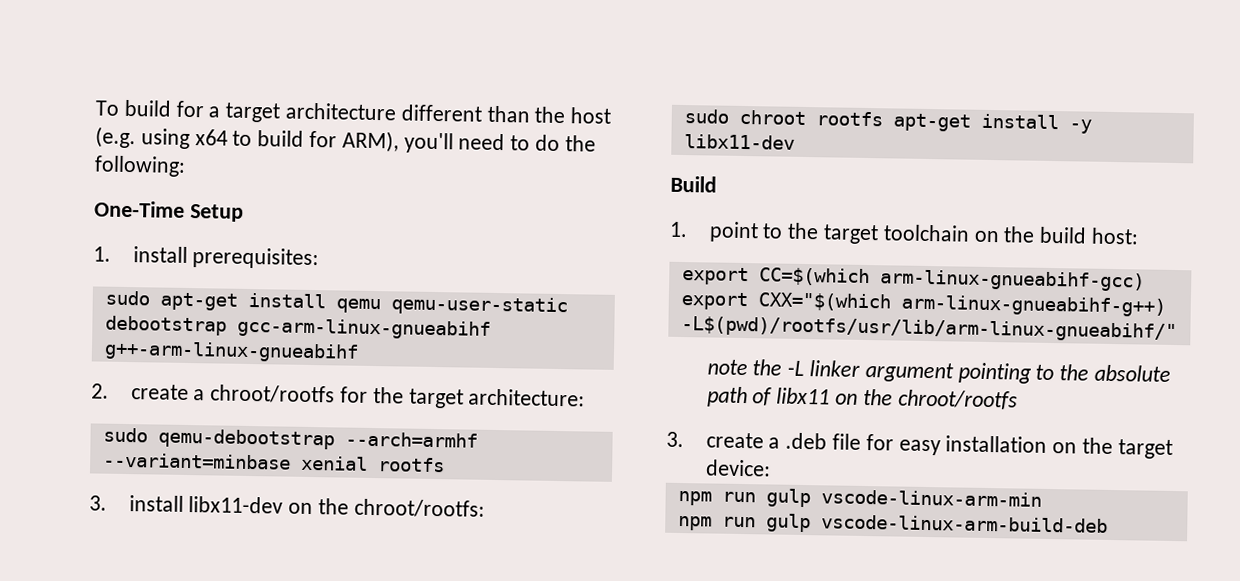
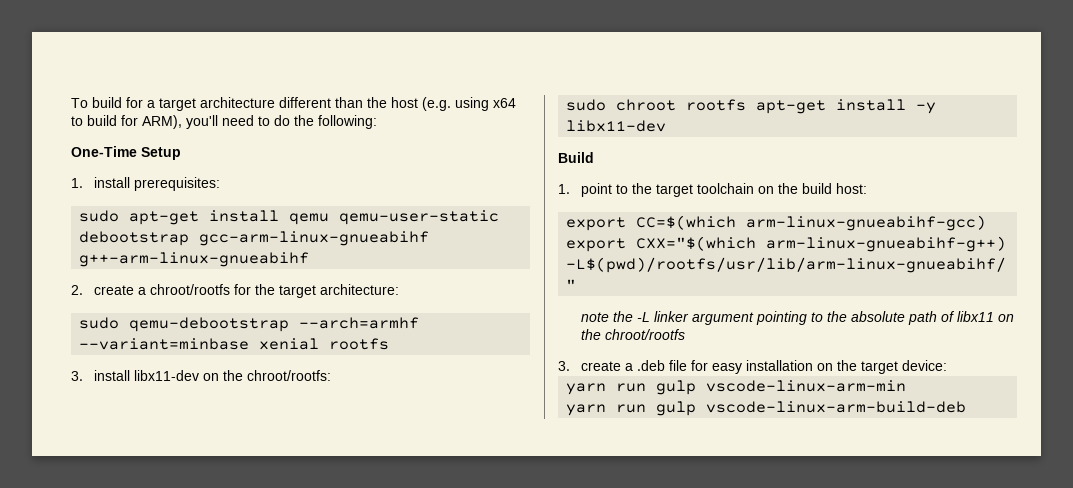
- npm run gulp vscode-linux-arm-min
+ yarn run gulp vscode-linux-arm-min
- npm run gulp vscode-linux-arm-build-deb
+ yarn run gulp vscode-linux-arm-build-deb

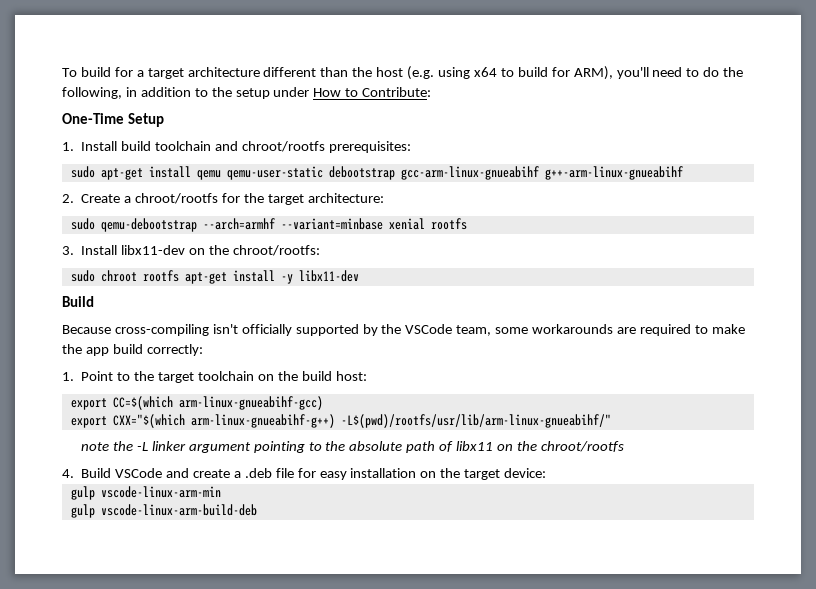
- To build for a target architecture different than the host (e.g. using x64 to build for ARM), you'll need to do the following:
+ To build for a target architecture different than the host (e.g. using x64 to build for ARM), you'll need to do the following, in addition to the setup under How to Contribute:
  One-Time Setup
- 1. install prerequisites:
+ 1. Install build toolchain and chroot/rootfs prerequisites:
- 2. create a chroot/rootfs for the target architecture:
+ 2. Create a chroot/rootfs for the target architecture:
- 3. install libx11-dev on the chroot/rootfs:
+ 3. Install libx11-dev on the chroot/rootfs:
- 1. point to the target toolchain on the build host:
+ Because cross-compiling isn't officially supported by the VSCode team, some workarounds are required to make the app build correctly:
+ 1. Point to the target toolchain on the build host:
- 3. create a .deb file for easy installation on the target device:
+ 4. Build VSCode and create a .deb file for easy installation on the target device:
- yarn run gulp vscode-linux-arm-min
+ gulp vscode-linux-arm-min
- yarn run gulp vscode-linux-arm-build-deb
+ gulp vscode-linux-arm-build-deb

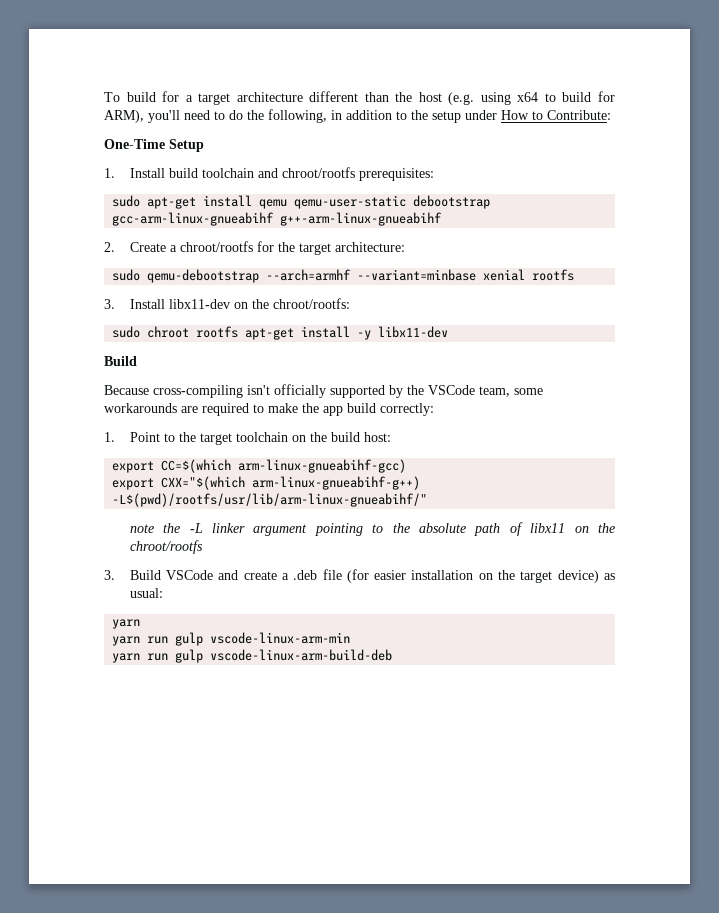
- 4. Build VSCode and create a .deb file for easy installation on the target device:
- gulp vscode-linux-arm-min
+ 3. Build VSCode and create a .deb file (for easier installation on the target device) as usual:
+ yarn
+ yarn run gulp vscode-linux-arm-min
- gulp vscode-linux-arm-build-deb
+ yarn run gulp vscode-linux-arm-build-deb

